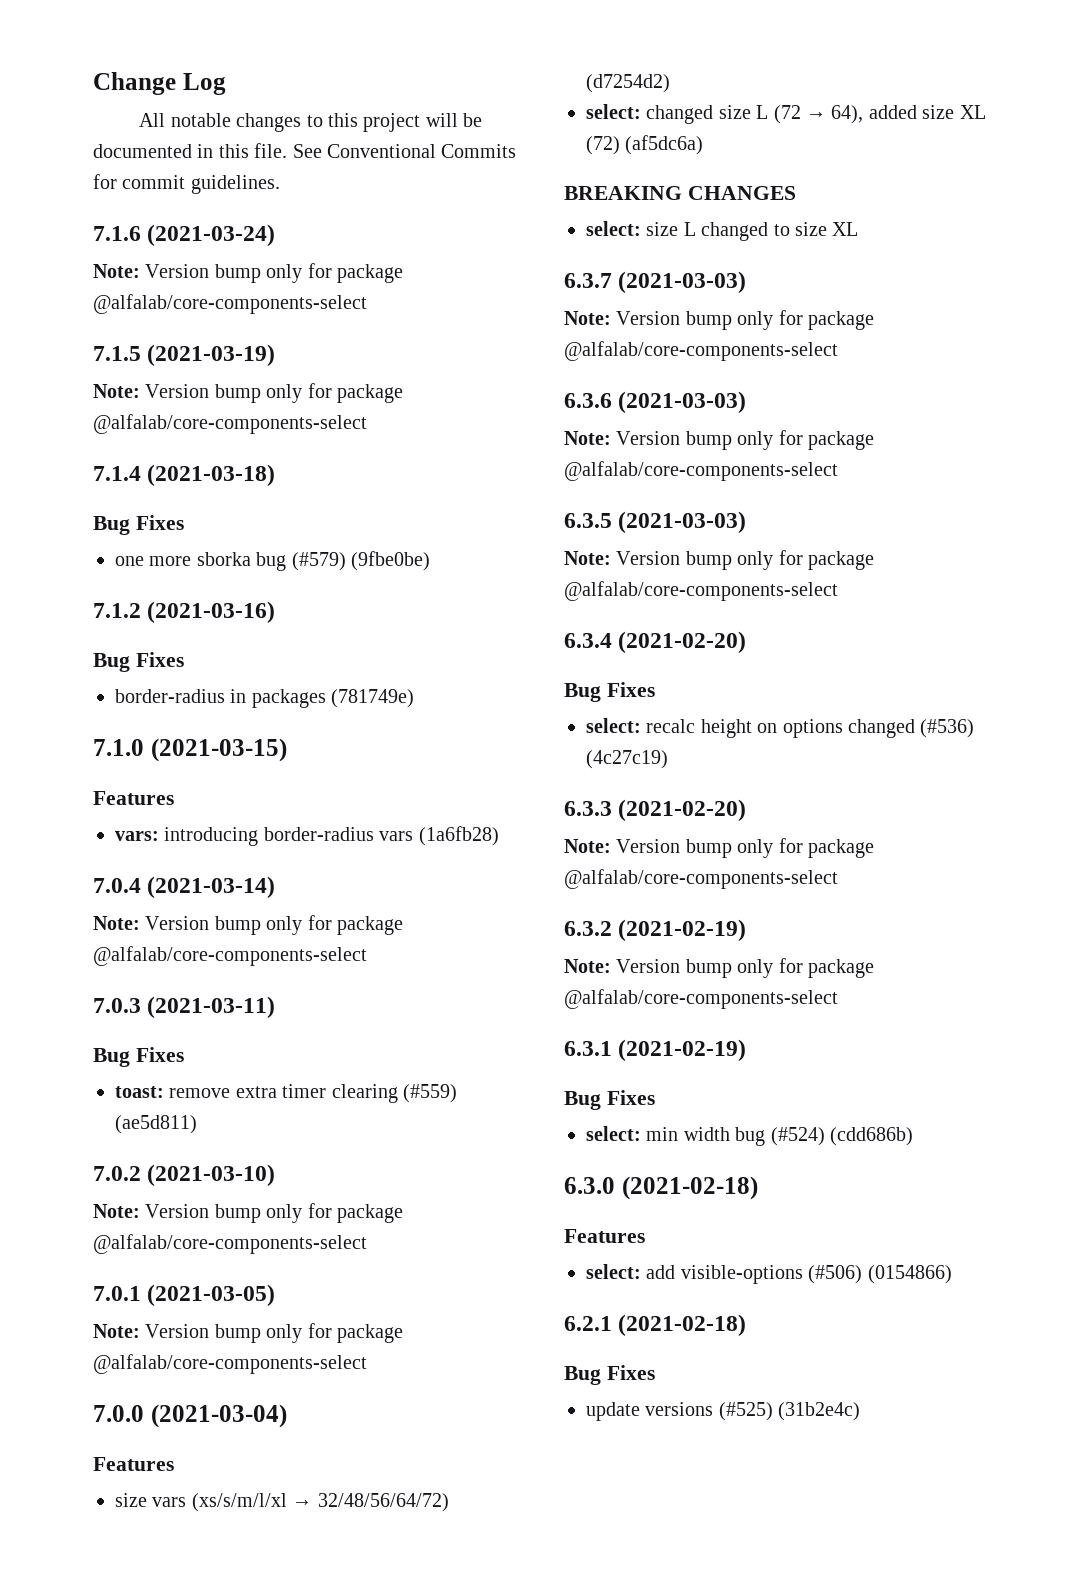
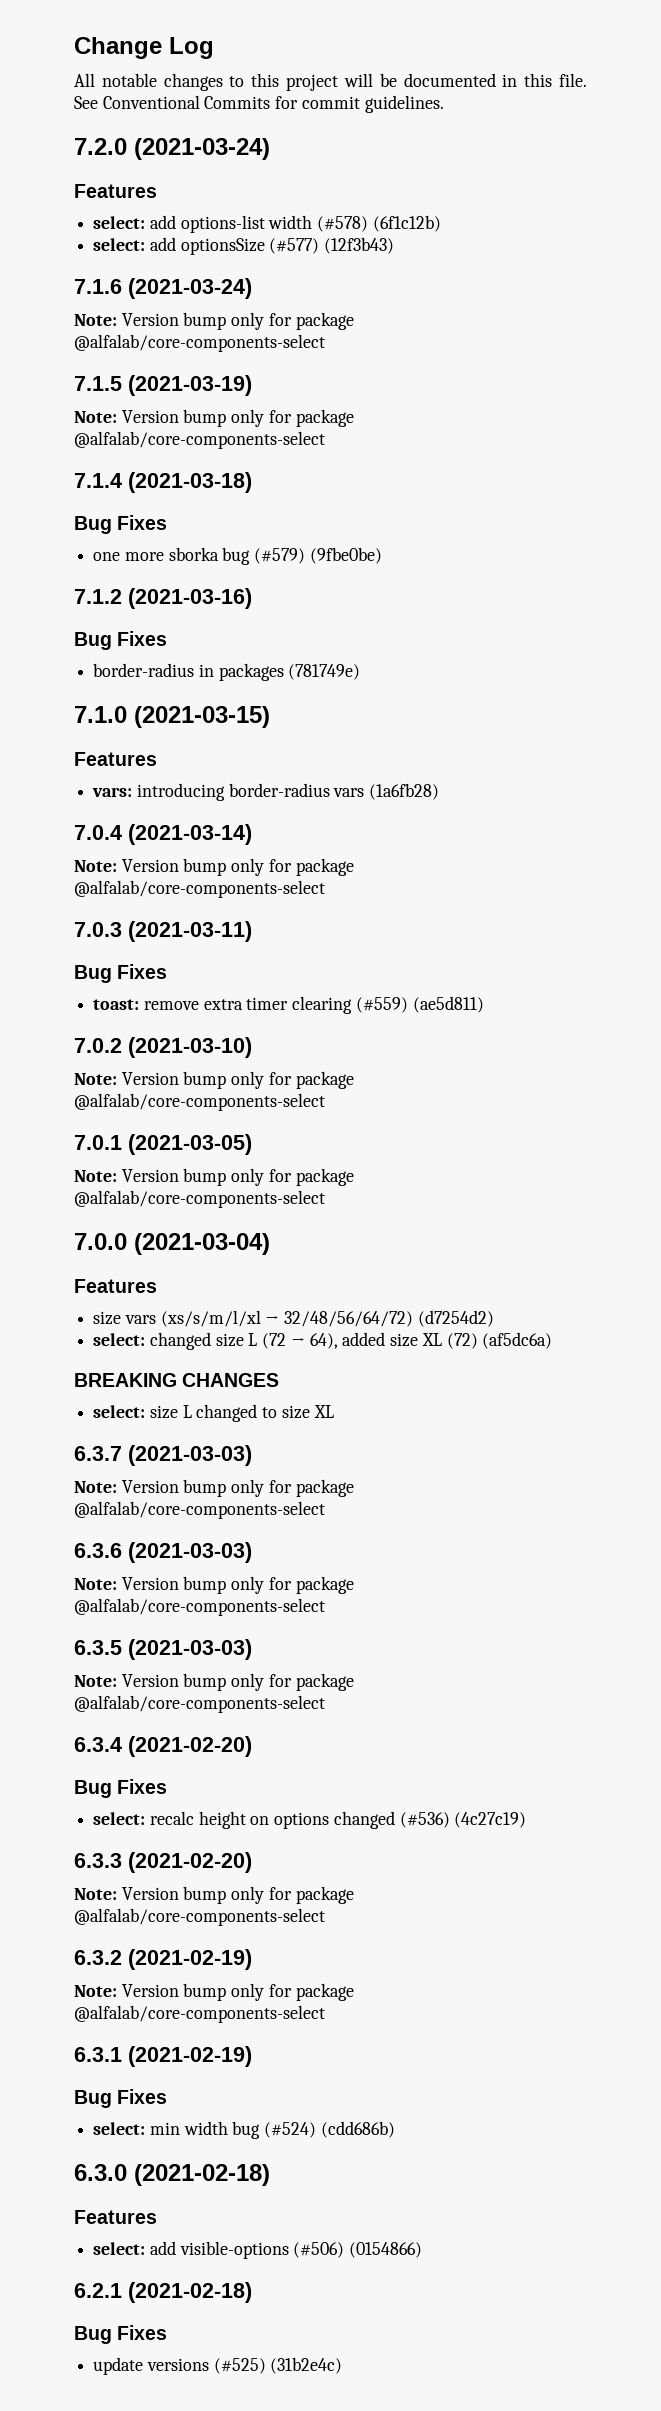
+ 7.2.0 (2021-03-24)
+ Features
+ select: add options-list width (#578) (6f1c12b)
+ select: add optionsSize (#577) (12f3b43)

